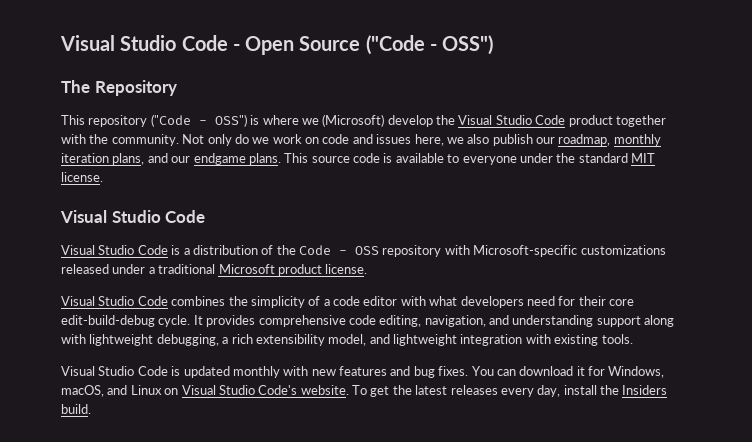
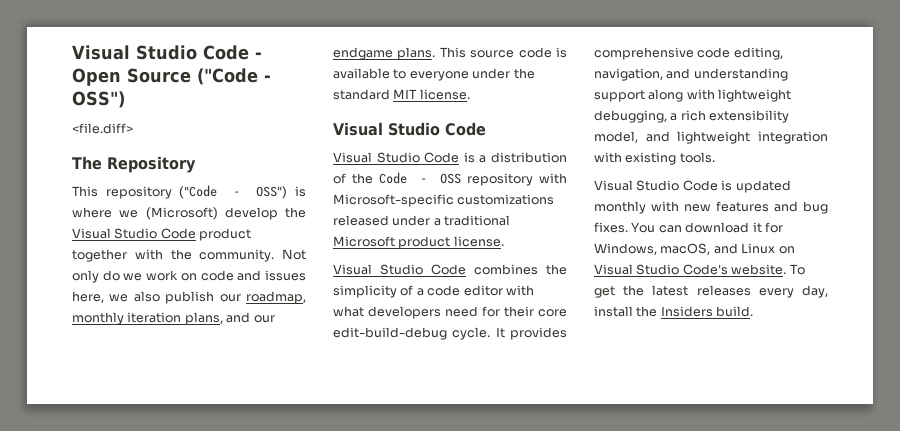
+ <file.diff>

